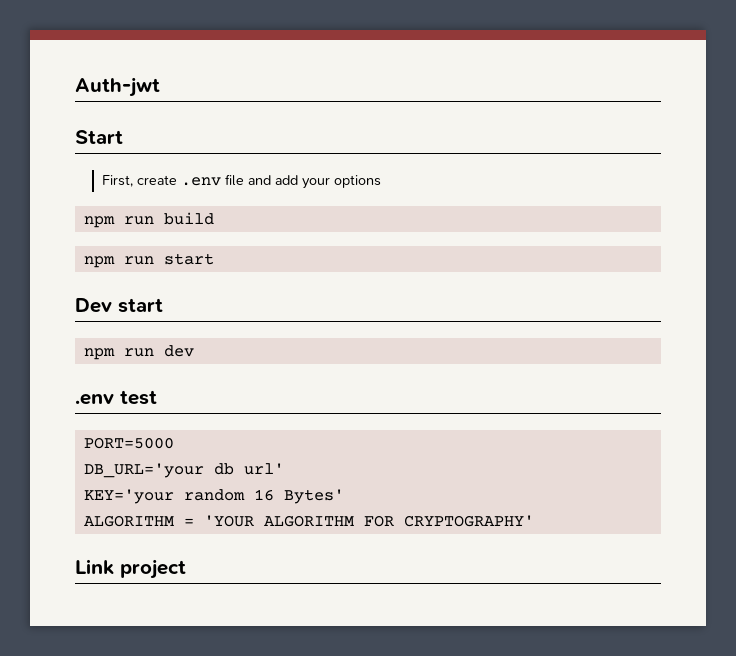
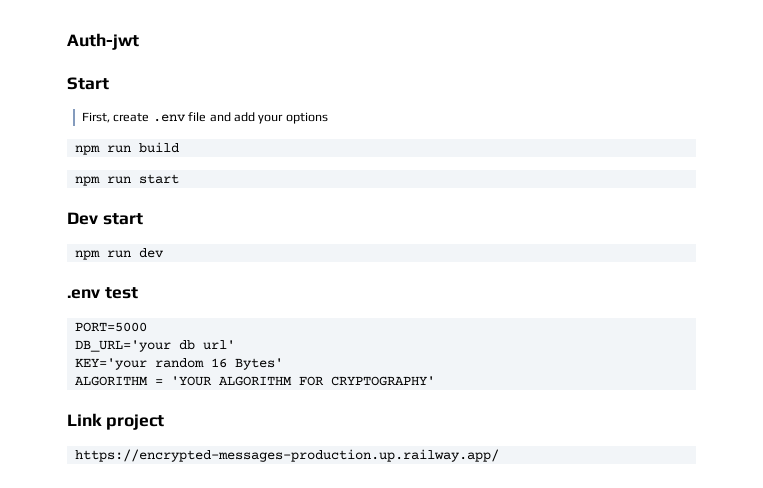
+ https://encrypted-messages-production.up.railway.app/

